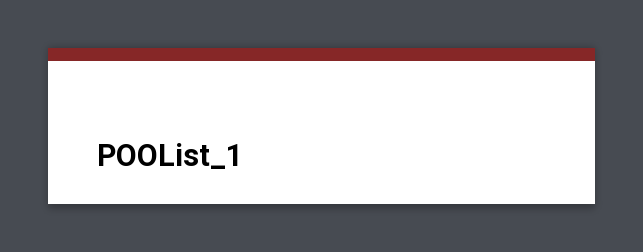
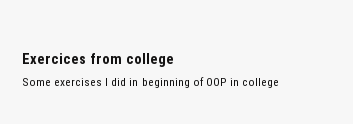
- POOList_1
+ Exercices from college
+ Some exercises I did in beginning of OOP in college

